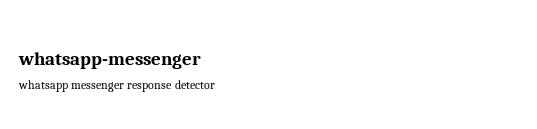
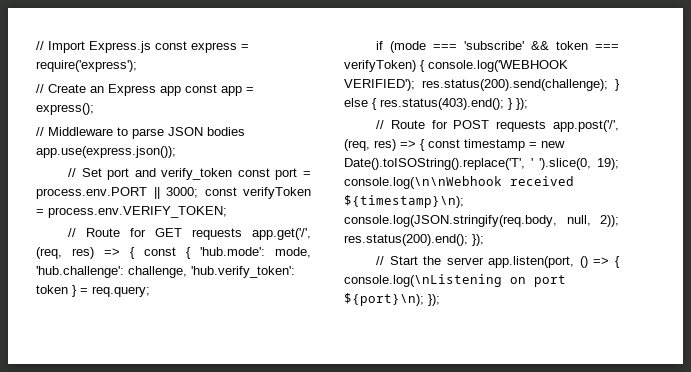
- whatsapp-messenger
- whatsapp messenger response detector
+ // Import Express.js const express = require('express');
+ // Create an Express app const app = express();
+ // Middleware to parse JSON bodies app.use(express.json());
+ // Set port and verify_token const port = process.env.PORT || 3000; const verifyToken = process.env.VERIFY_TOKEN;
+ // Route for GET requests app.get('/', (req, res) => { const { 'hub.mode': mode, 'hub.challenge': challenge, 'hub.verify_token': token } = req.query;
+ if (mode === 'subscribe' && token === verifyToken) { console.log('WEBHOOK VERIFIED'); res.status(200).send(challenge); } else { res.status(403).end(); } });
+ // Route for POST requests app.post('/', (req, res) => { const timestamp = new Date().toISOString().replace('T', ' ').slice(0, 19); console.log(\n\nWebhook received ${timestamp}\n); console.log(JSON.stringify(req.body, null, 2)); res.status(200).end(); });
+ // Start the server app.listen(port, () => { console.log(\nListening on port ${port}\n); });

